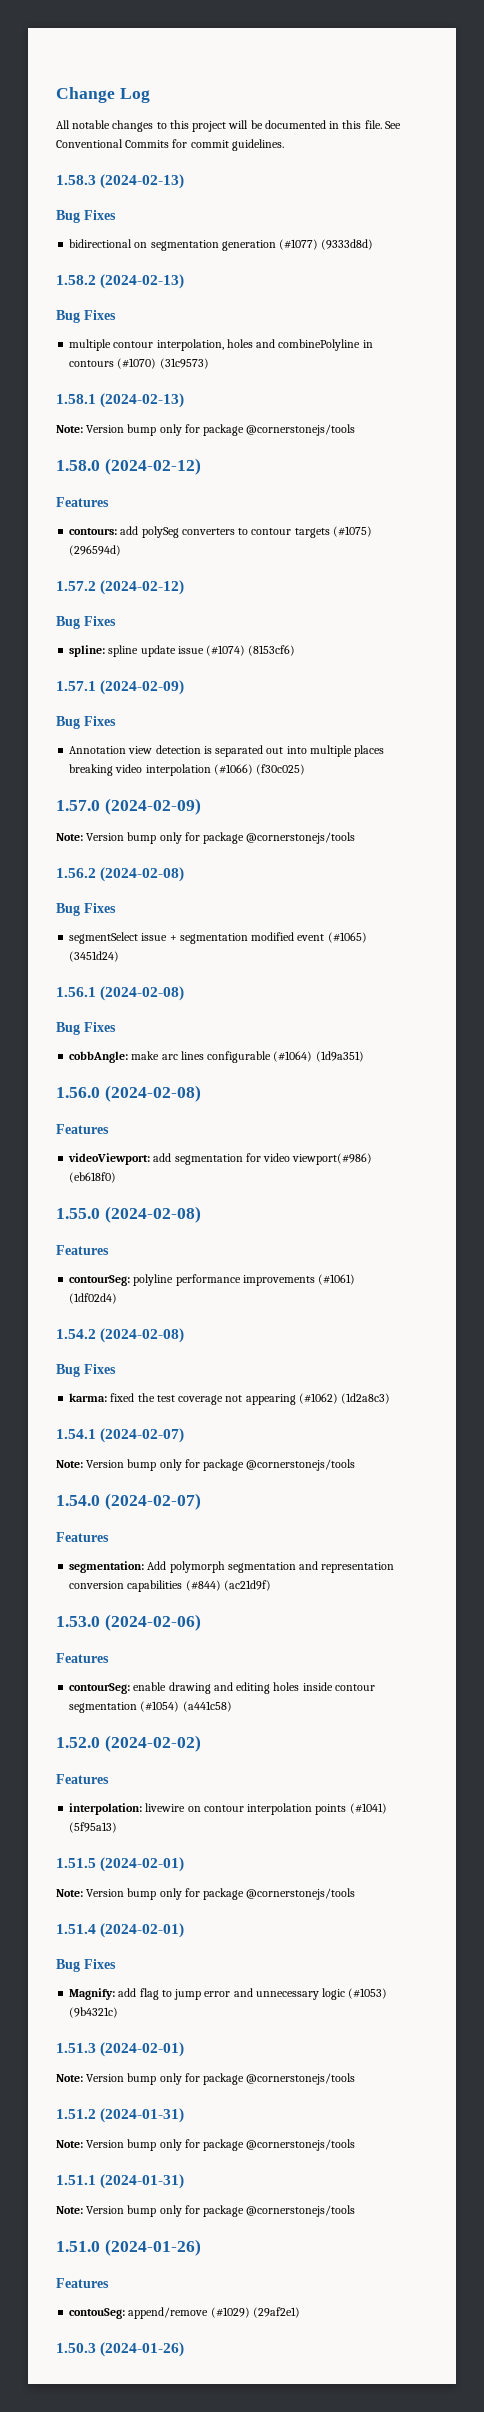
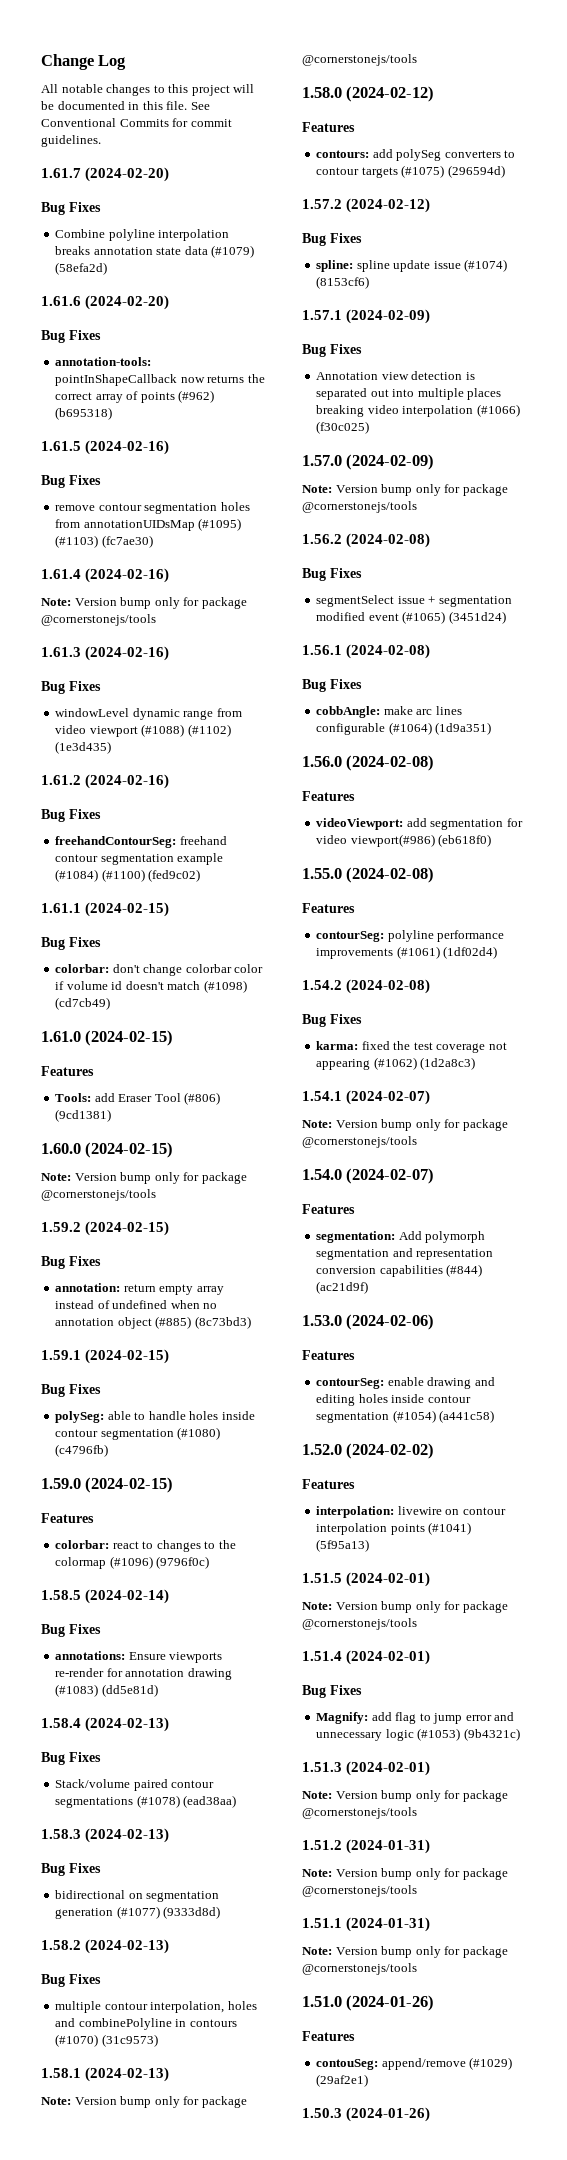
+ 1.61.7 (2024-02-20)
+ Bug Fixes
+ Combine polyline interpolation breaks annotation state data (#1079) (58efa2d)
+ 1.61.6 (2024-02-20)
+ Bug Fixes
+ annotation-tools: pointInShapeCallback now returns the correct array of points (#962) (b695318)
+ 1.61.5 (2024-02-16)
+ Bug Fixes
+ remove contour segmentation holes from annotationUIDsMap (#1095) (#1103) (fc7ae30)
+ 1.61.4 (2024-02-16)
+ Note: Version bump only for package @cornerstonejs/tools
+ 1.61.3 (2024-02-16)
+ Bug Fixes
+ windowLevel dynamic range from video viewport (#1088) (#1102) (1e3d435)
+ 1.61.2 (2024-02-16)
+ Bug Fixes
+ freehandContourSeg: freehand contour segmentation example (#1084) (#1100) (fed9c02)
+ 1.61.1 (2024-02-15)
+ Bug Fixes
+ colorbar: don't change colorbar color if volume id doesn't match (#1098) (cd7cb49)
+ 1.61.0 (2024-02-15)
+ Features
+ Tools: add Eraser Tool (#806) (9cd1381)
+ 1.60.0 (2024-02-15)
+ Note: Version bump only for package @cornerstonejs/tools
+ 1.59.2 (2024-02-15)
+ Bug Fixes
+ annotation: return empty array instead of undefined when no annotation object (#885) (8c73bd3)
+ 1.59.1 (2024-02-15)
+ Bug Fixes
+ polySeg: able to handle holes inside contour segmentation (#1080) (c4796fb)
+ 1.59.0 (2024-02-15)
+ Features
+ colorbar: react to changes to the colormap (#1096) (9796f0c)
+ 1.58.5 (2024-02-14)
+ Bug Fixes
+ annotations: Ensure viewports re-render for annotation drawing (#1083) (dd5e81d)
+ 1.58.4 (2024-02-13)
+ Bug Fixes
+ Stack/volume paired contour segmentations (#1078) (ead38aa)

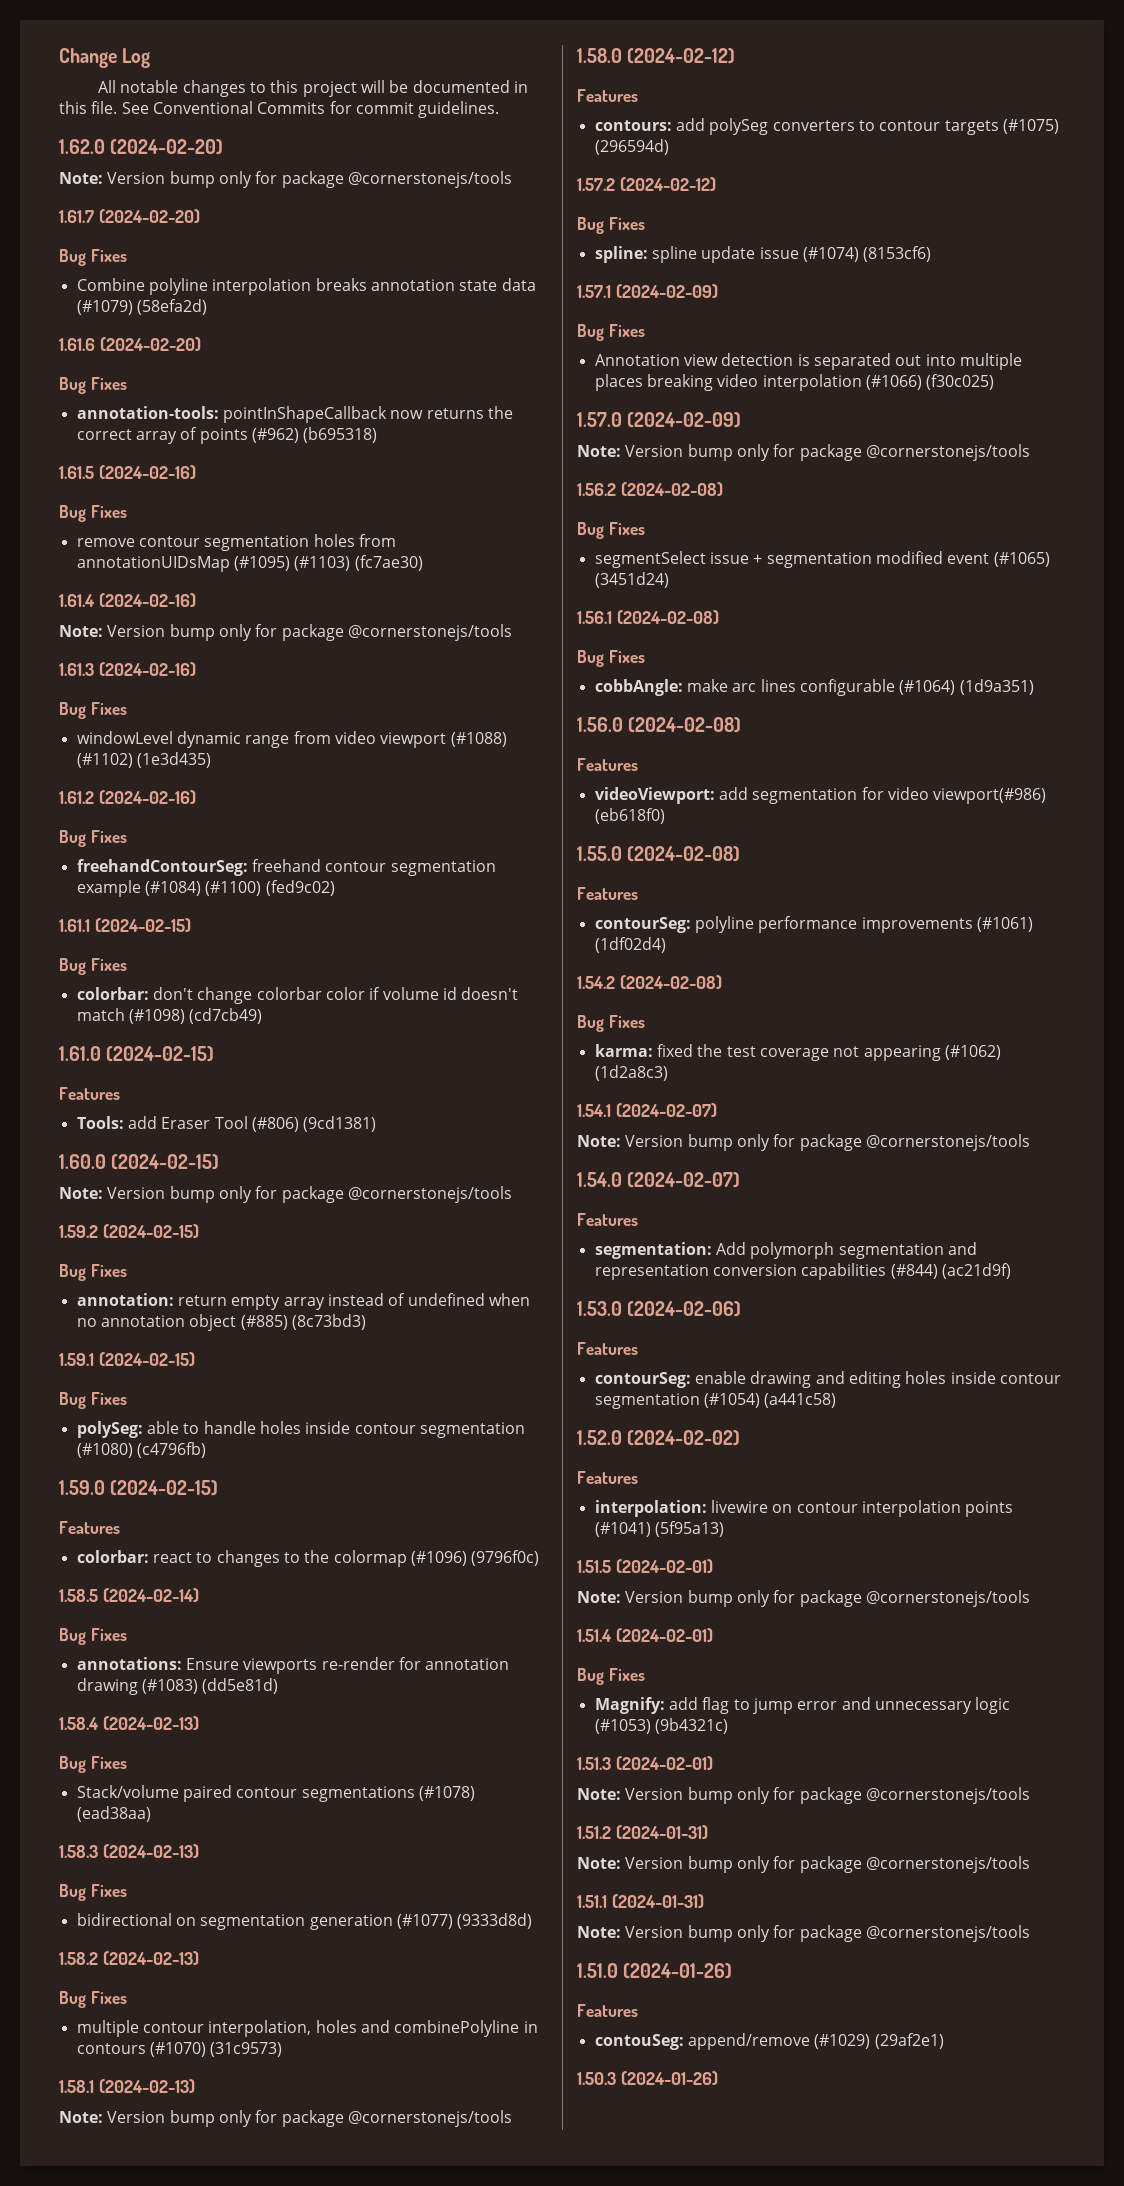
+ 1.62.0 (2024-02-20)
+ Note: Version bump only for package @cornerstonejs/tools

